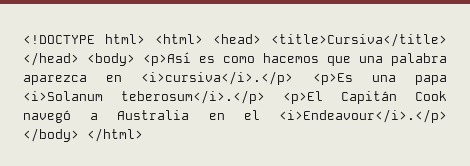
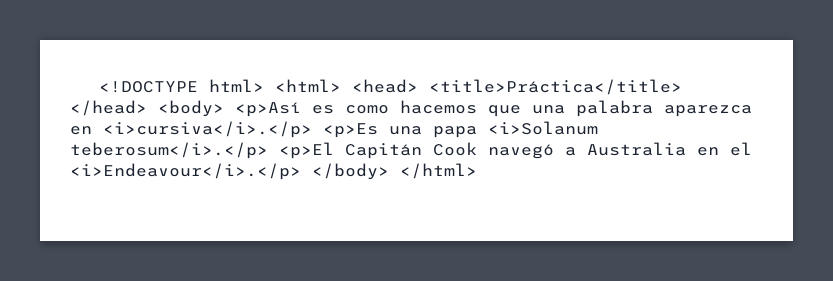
- <!DOCTYPE html> <html> <head> <title>Cursiva</title> </head> <body> <p>Así es como hacemos que una palabra aparezca en <i>cursiva</i>.</p> <p>Es una papa <i>Solanum teberosum</i>.</p> <p>El Capitán Cook navegó a Australia en el <i>Endeavour</i>.</p> </body> </html>
+ <!DOCTYPE html> <html> <head> <title>Práctica</title> </head> <body> <p>Así es como hacemos que una palabra aparezca en <i>cursiva</i>.</p> <p>Es una papa <i>Solanum teberosum</i>.</p> <p>El Capitán Cook navegó a Australia en el <i>Endeavour</i>.</p> </body> </html>

